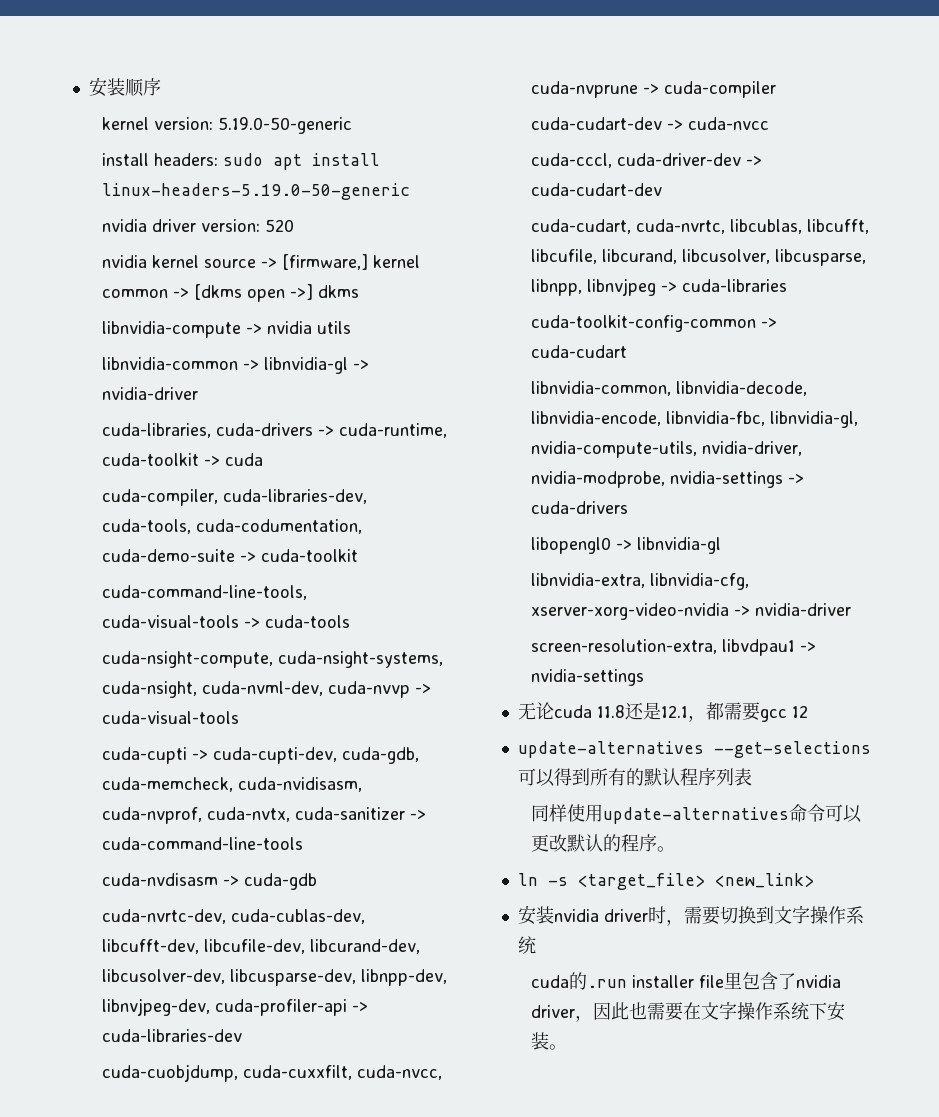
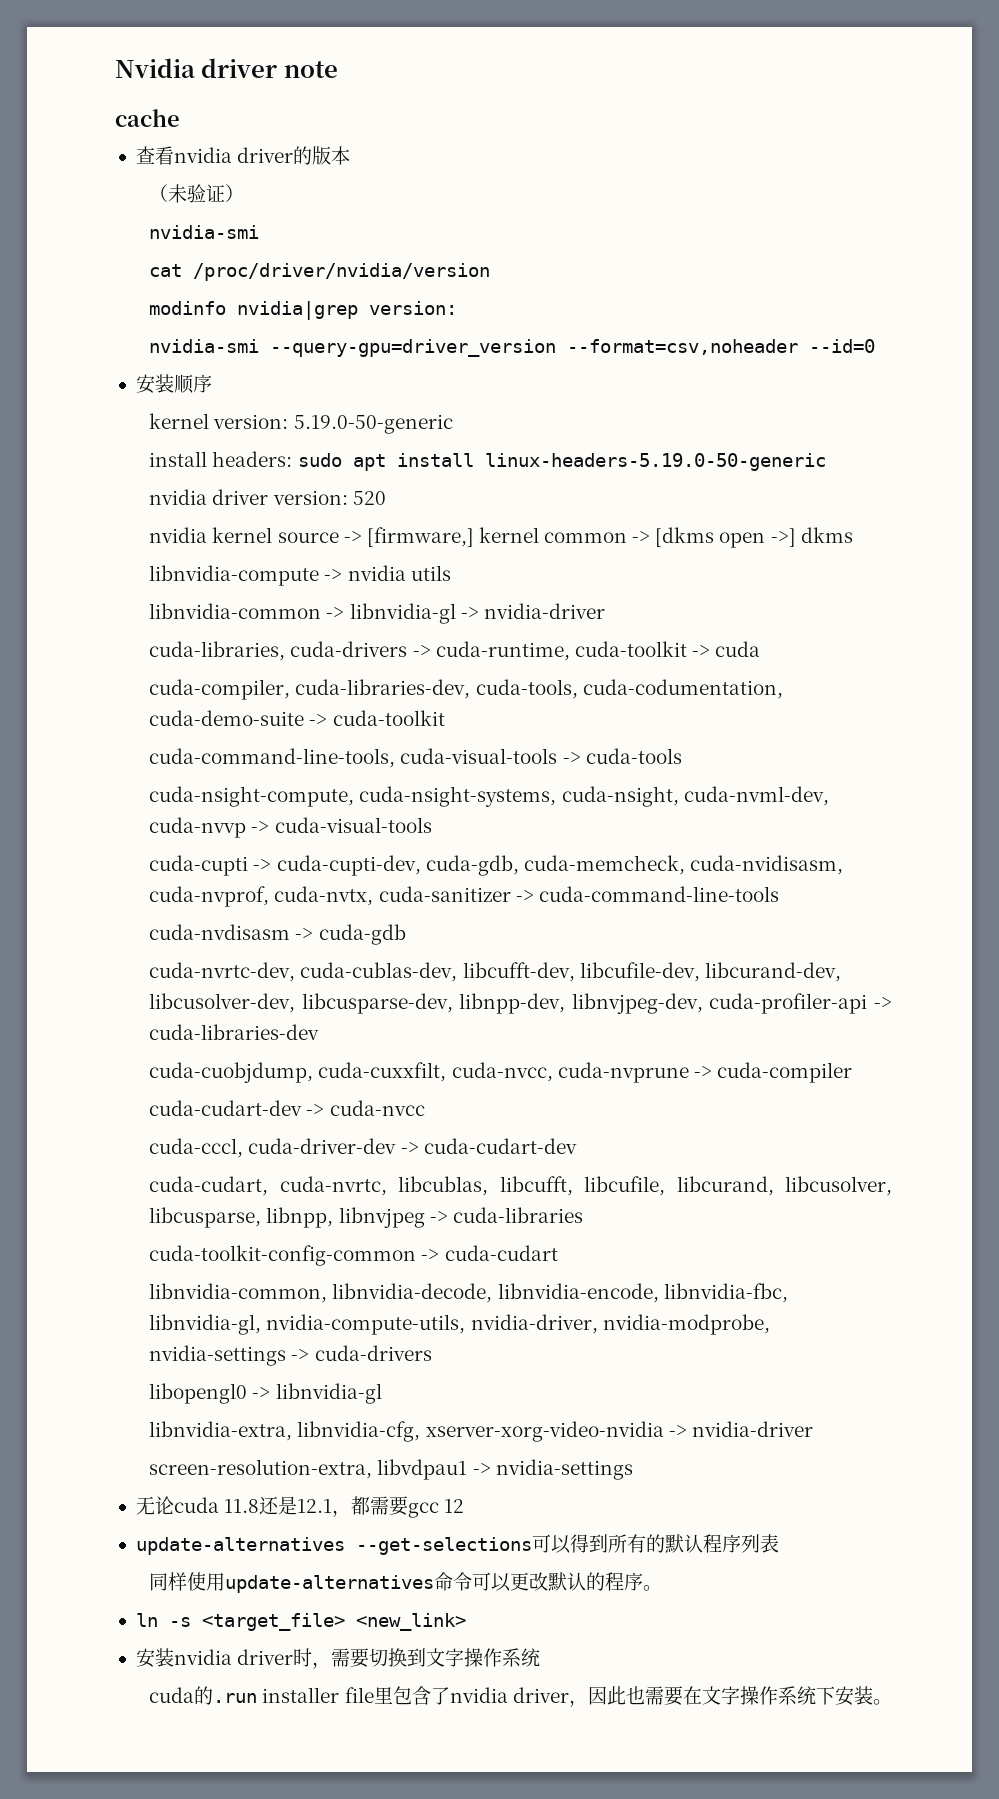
+ Nvidia driver note
+ cache
+ 查看nvidia driver的版本
+ （未验证）
+ nvidia-smi
+ cat /proc/driver/nvidia/version
+ modinfo nvidia|grep version:
+ nvidia-smi --query-gpu=driver_version --format=csv,noheader --id=0

